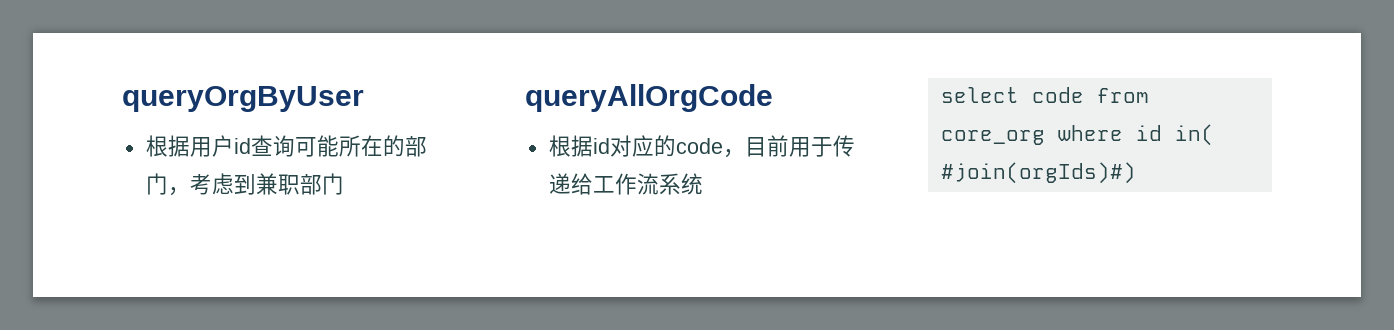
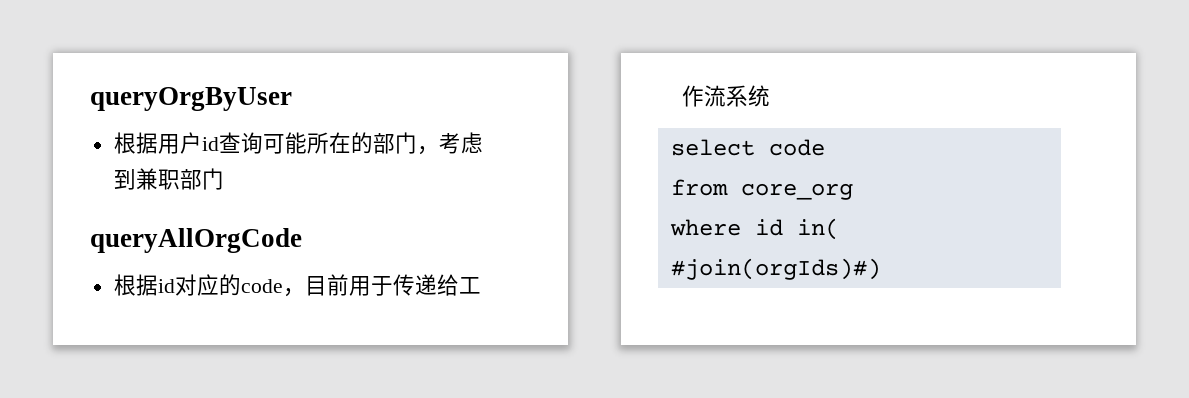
- select code from core_org where id in( #join(orgIds)#)
+ select code
+ from core_org
+ where id in( #join(orgIds)#)

